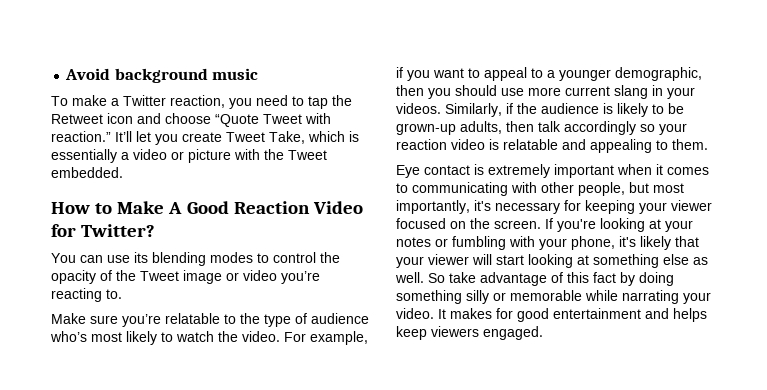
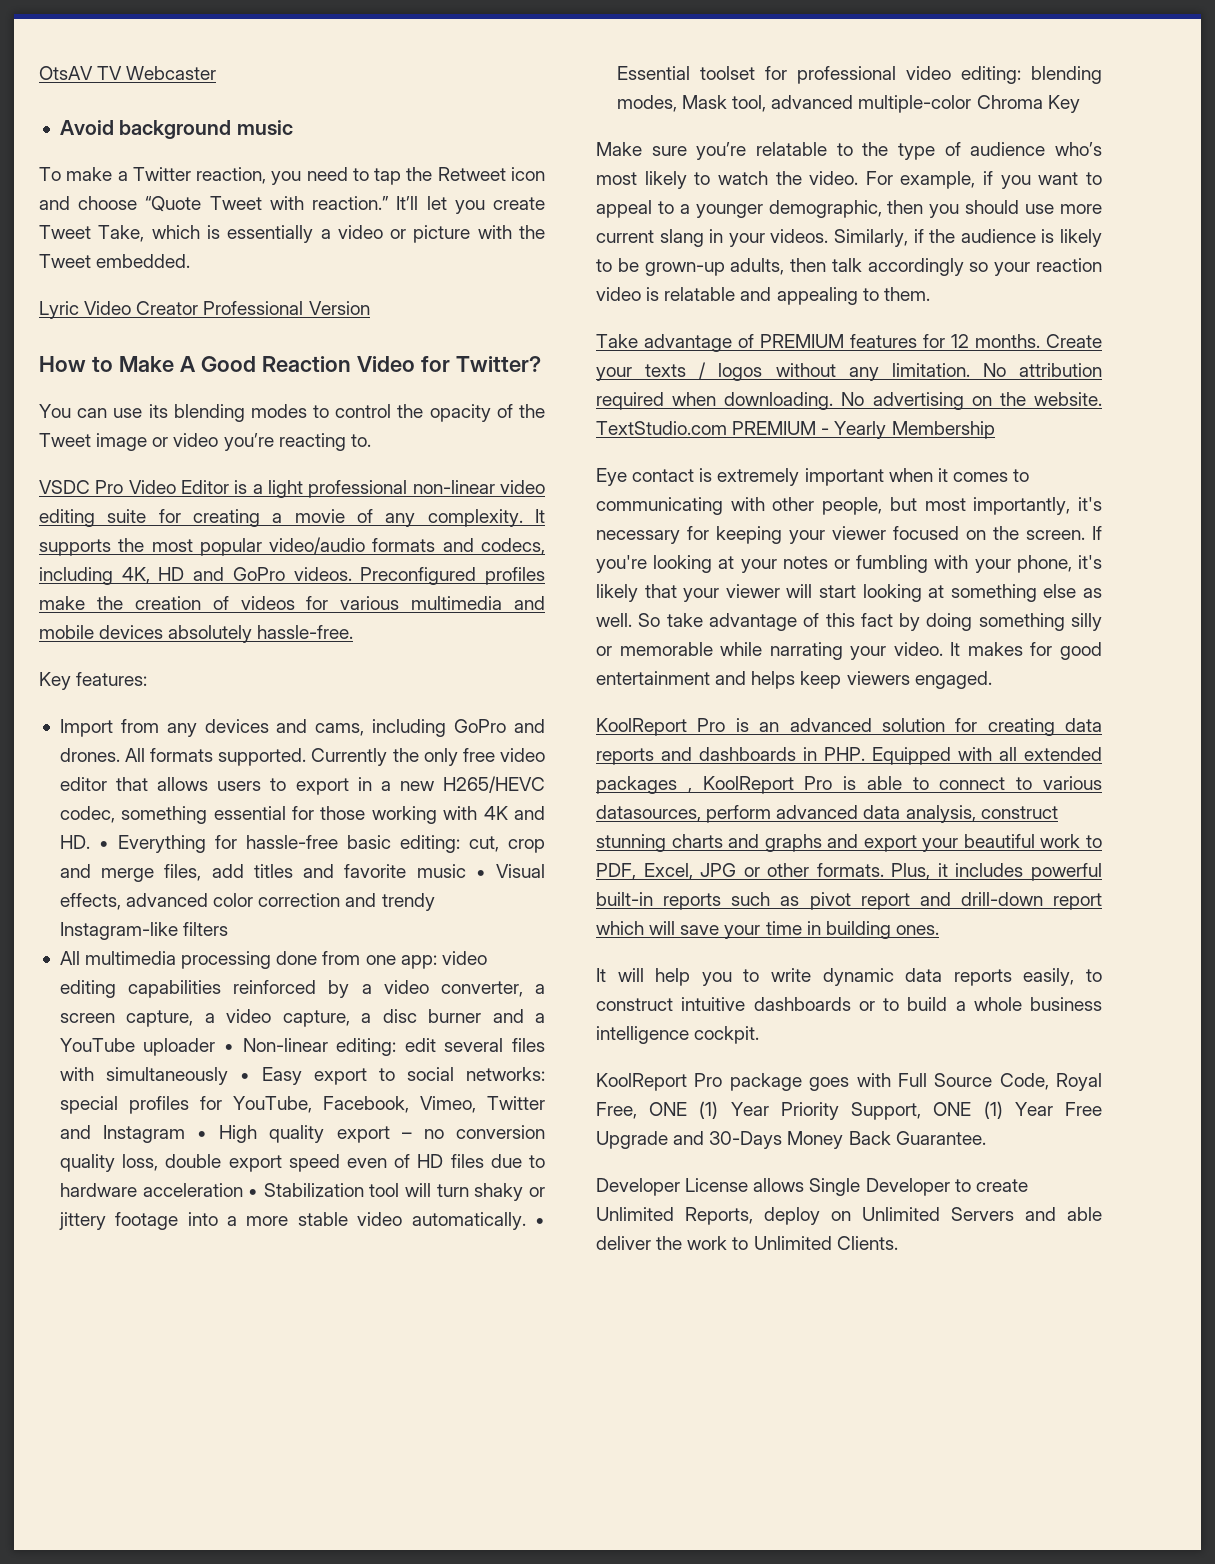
+ OtsAV TV Webcaster
+ Lyric Video Creator Professional Version
+ VSDC Pro Video Editor is a light professional non-linear video editing suite for creating a movie of any complexity. It supports the most popular video/audio formats and codecs, including 4K, HD and GoPro videos. Preconfigured profiles make the creation of videos for various multimedia and mobile devices absolutely hassle-free.
+ Key features:
+ Import from any devices and cams, including GoPro and drones. All formats supported. Сurrently the only free video editor that allows users to export in a new H265/HEVC codec, something essential for those working with 4K and HD. • Everything for hassle-free basic editing: cut, crop and merge files, add titles and favorite music • Visual effects, advanced color correction and trendy Instagram-like filters
+ All multimedia processing done from one app: video editing capabilities reinforced by a video converter, a screen capture, a video capture, a disc burner and a YouTube uploader • Non-linear editing: edit several files with simultaneously • Easy export to social networks: special profiles for YouTube, Facebook, Vimeo, Twitter and Instagram • High quality export – no conversion quality loss, double export speed even of HD files due to hardware acceleration • Stabilization tool will turn shaky or jittery footage into a more stable video automatically. • Essential toolset for professional video editing: blending modes, Mask tool, advanced multiple-color Chroma Key
+ Take advantage of PREMIUM features for 12 months. Create your texts / logos without any limitation. No attribution required when downloading. No advertising on the website. TextStudio.com PREMIUM - Yearly Membership
+ KoolReport Pro is an advanced solution for creating data reports and dashboards in PHP. Equipped with all extended packages , KoolReport Pro is able to connect to various datasources, perform advanced data analysis, construct stunning charts and graphs and export your beautiful work to PDF, Excel, JPG or other formats. Plus, it includes powerful built-in reports such as pivot report and drill-down report which will save your time in building ones.
+ It will help you to write dynamic data reports easily, to construct intuitive dashboards or to build a whole business intelligence cockpit.
+ KoolReport Pro package goes with Full Source Code, Royal Free, ONE (1) Year Priority Support, ONE (1) Year Free Upgrade and 30-Days Money Back Guarantee.
+ Developer License allows Single Developer to create Unlimited Reports, deploy on Unlimited Servers and able deliver the work to Unlimited Clients.

